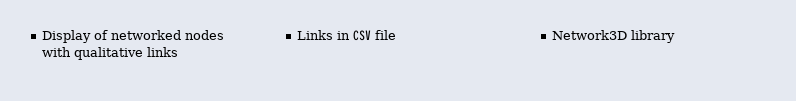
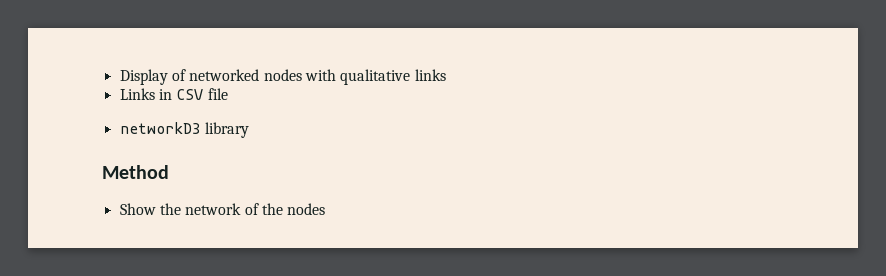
- Network3D library
+ networkD3 library
+ Method
+ Show the network of the nodes

